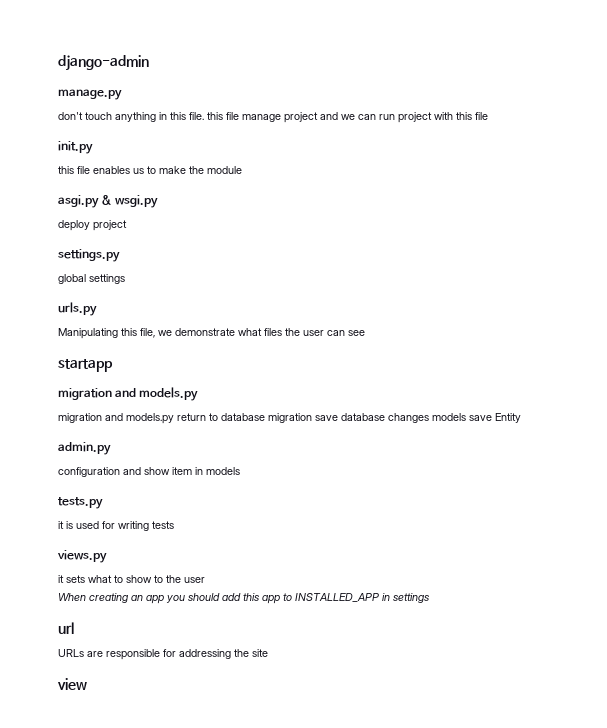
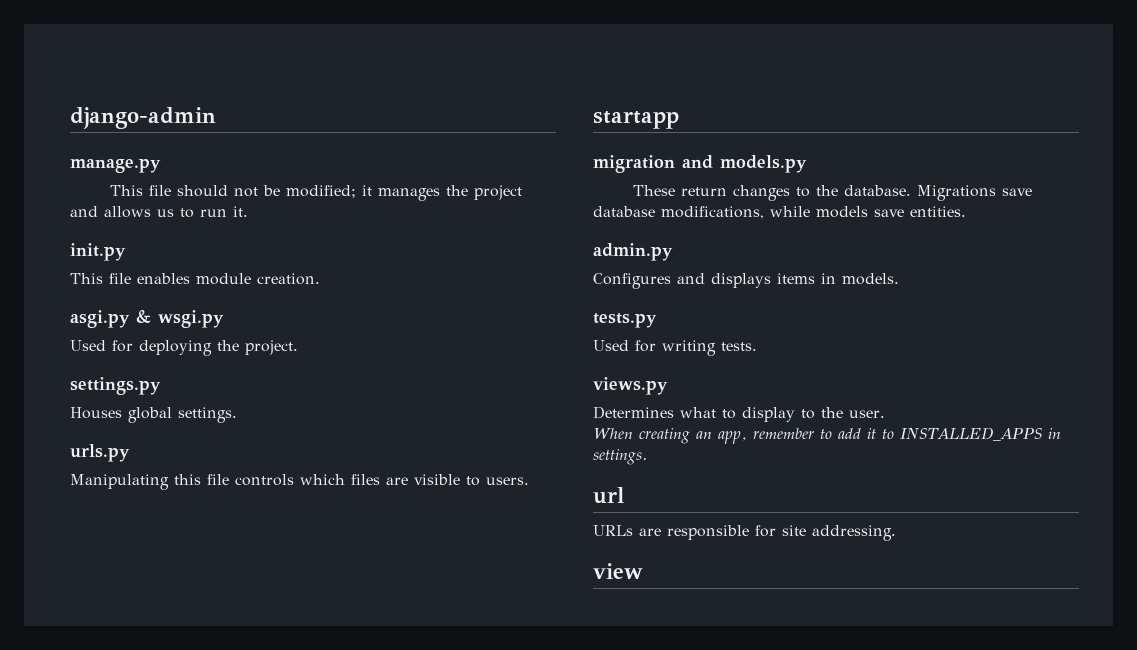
- don't touch anything in this file. this file manage project and we can run project with this file
+ This file should not be modified; it manages the project and allows us to run it.
- this file enables us to make the module
+ This file enables module creation.
- deploy project
+ Used for deploying the project.
  settings.py
- global settings
+ Houses global settings.
  urls.py
- Manipulating this file, we demonstrate what files the user can see
+ Manipulating this file controls which files are visible to users.
  startapp
  migration and models.py
- migration and models.py return to database migration save database changes models save Entity
+ These return changes to the database. Migrations save database modifications, while models save entities.
- configuration and show item in models
+ Configures and displays items in models.
  tests.py
- it is used for writing tests
+ Used for writing tests.
- it sets what to show to the user
+ Determines what to display to the user.
- When creating an app you should add this app to INSTALLED_APP in settings
+ When creating an app, remember to add it to INSTALLED_APPS in settings.
- URLs are responsible for addressing the site
+ URLs are responsible for site addressing.

